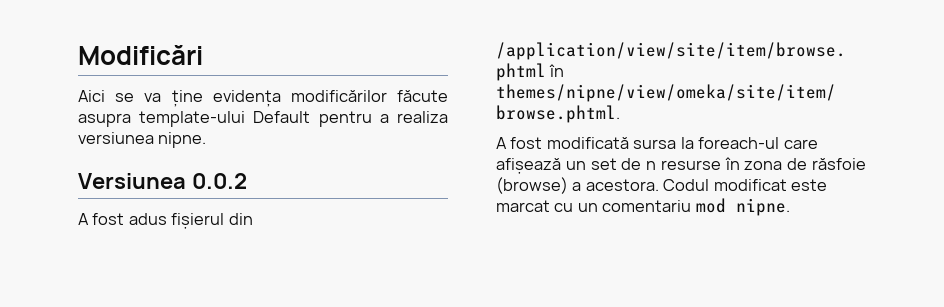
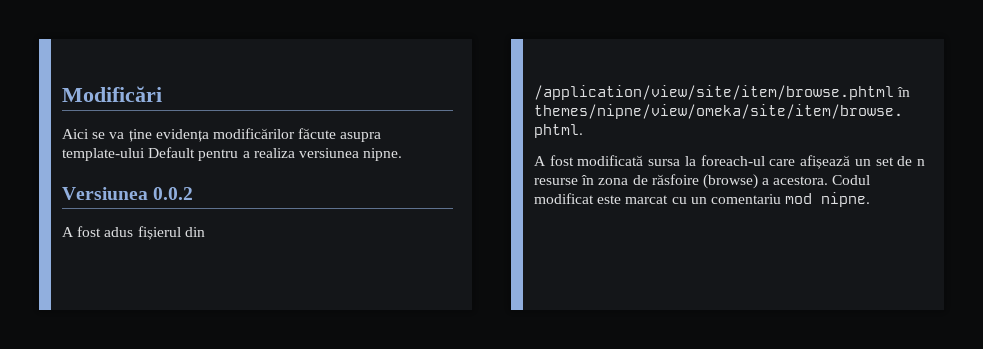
- A fost modificată sursa la foreach-ul care afișează un set de n resurse în zona de răsfoie (browse) a acestora.
+ A fost modificată sursa la foreach-ul care afișează un set de n resurse în zona de răsfoire (browse) a acestora.

